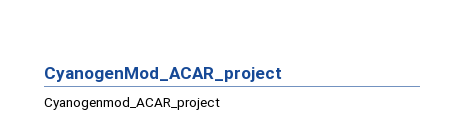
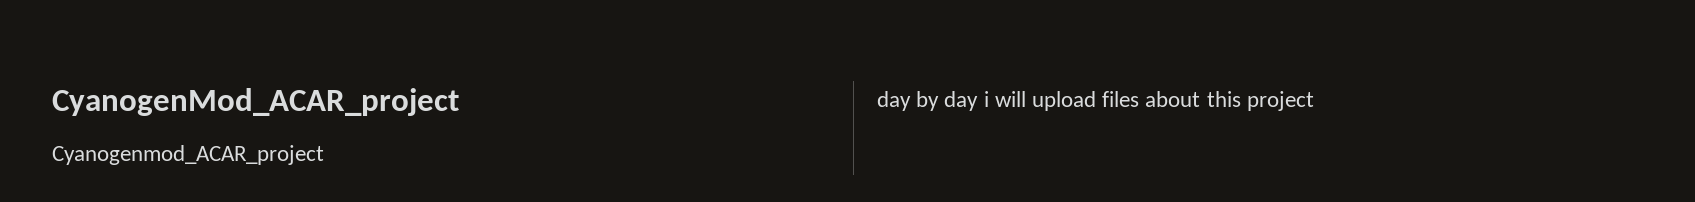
+ day by day i will upload files about this project

